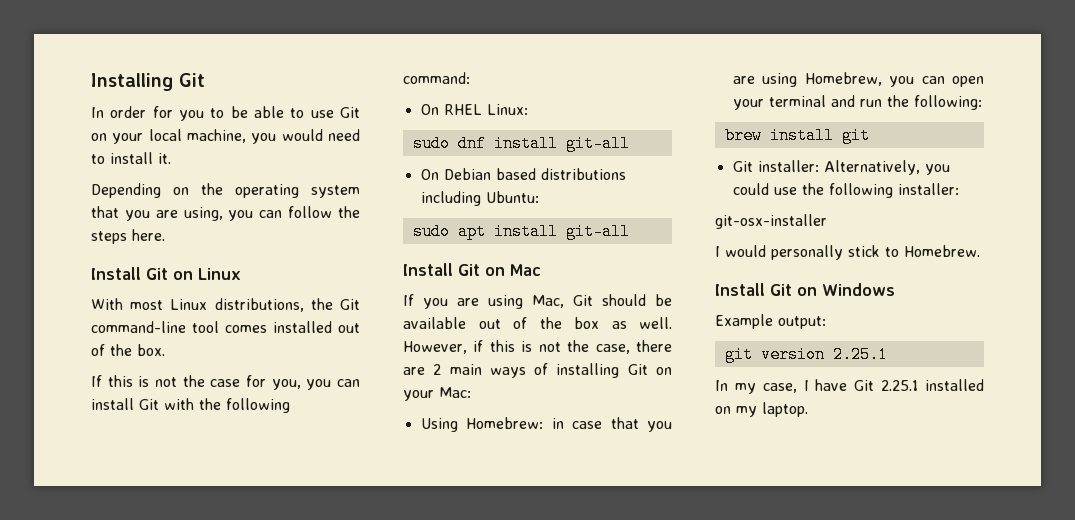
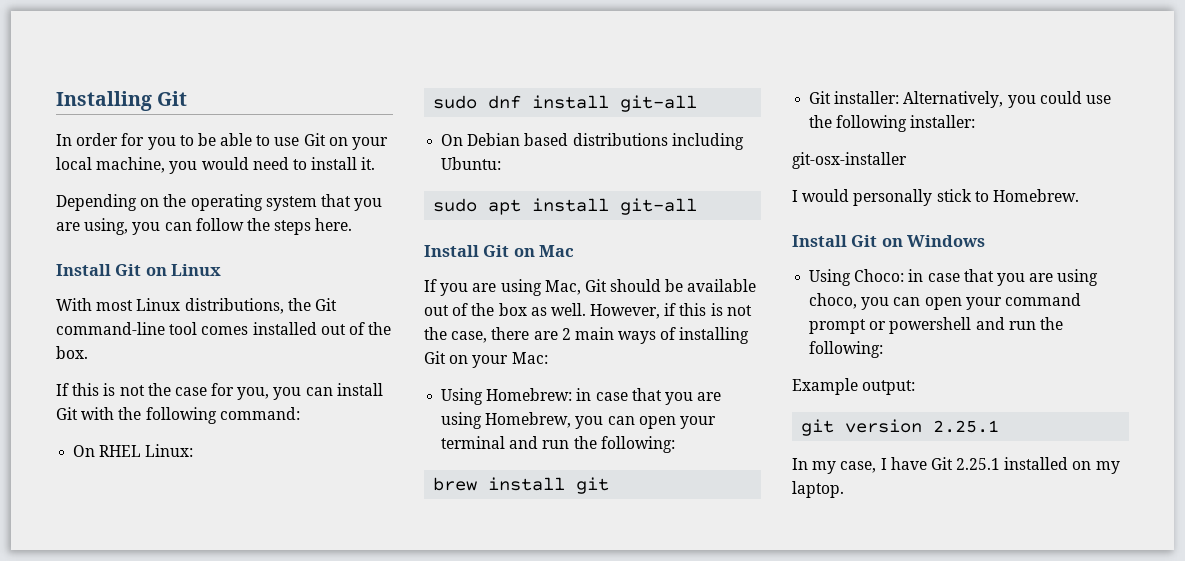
+ Using Choco: in case that you are using choco, you can open your command prompt or powershell and run the following:

